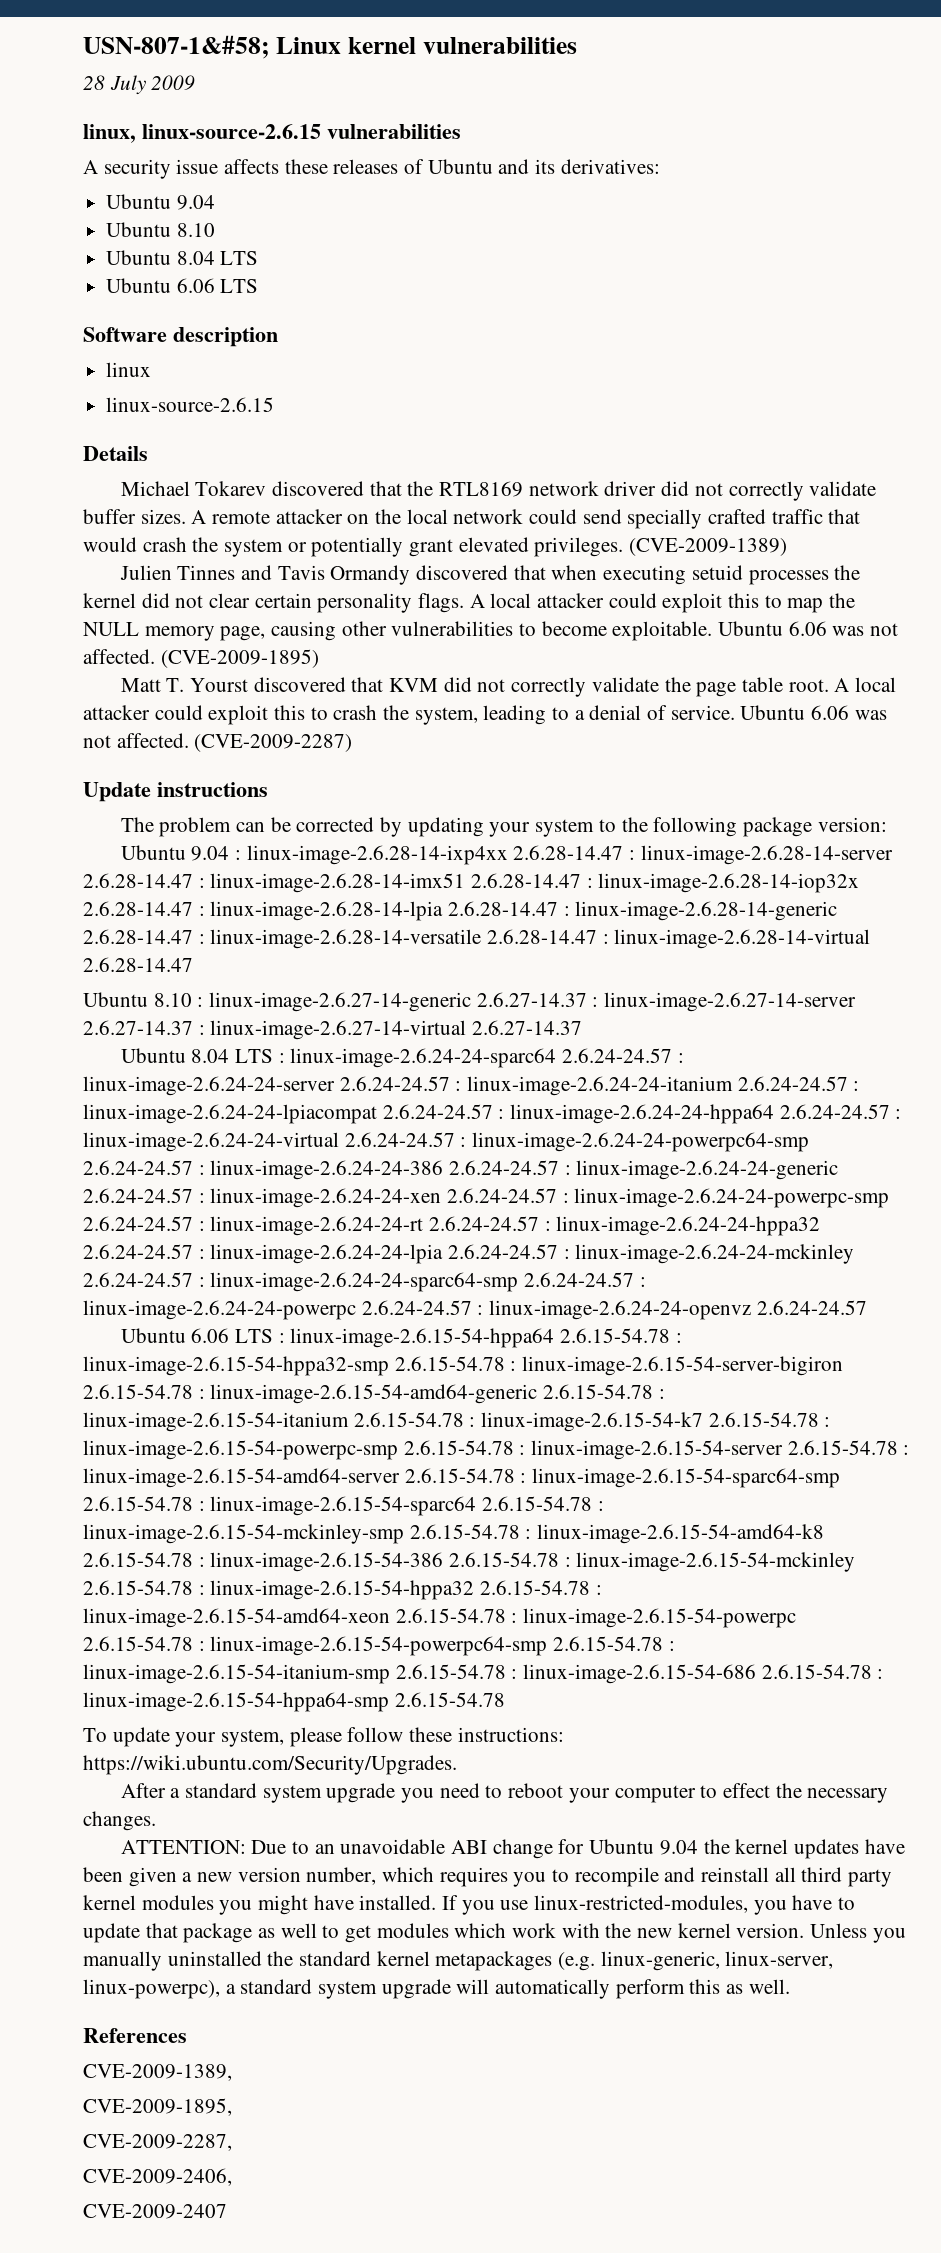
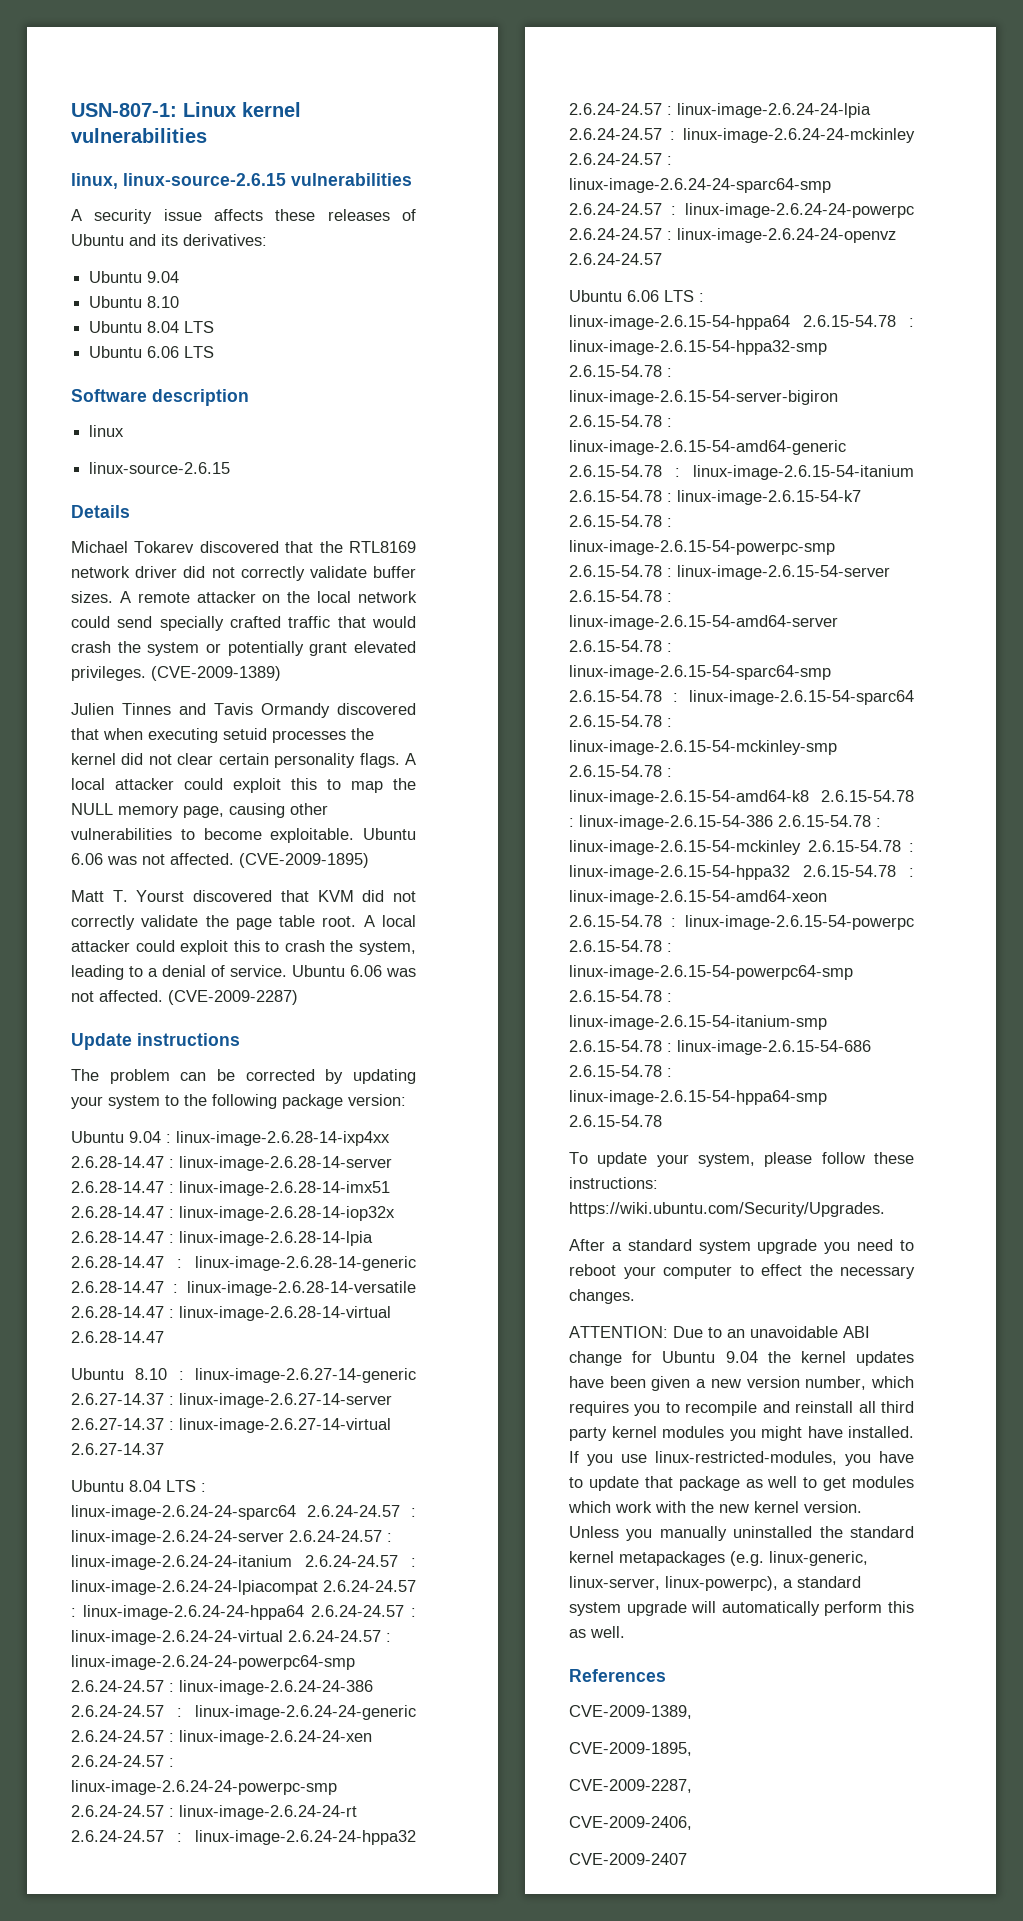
- USN-807-1&#58; Linux kernel vulnerabilities
+ USN-807-1: Linux kernel vulnerabilities
- 28 July 2009

